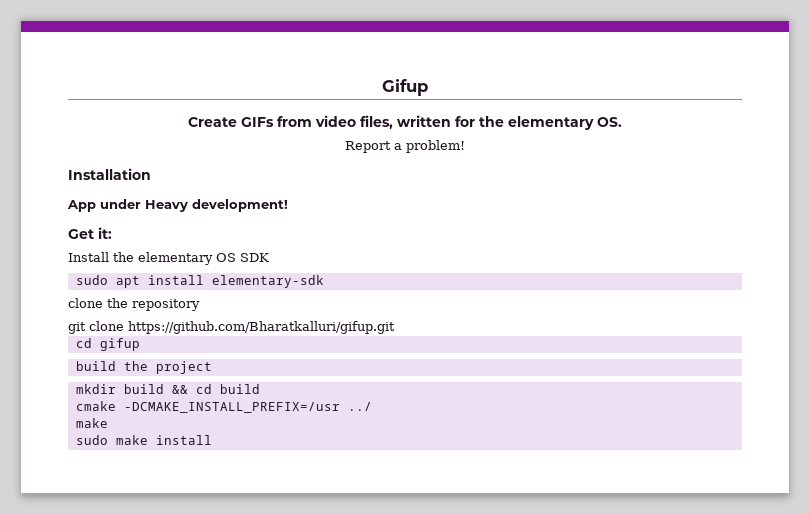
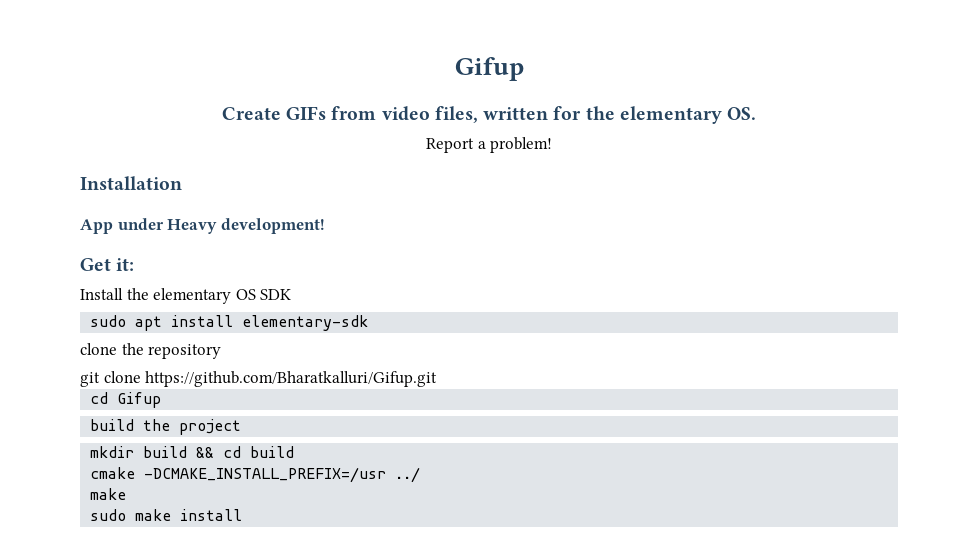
- git clone https://github.com/Bharatkalluri/gifup.git
- cd gifup
+ git clone https://github.com/Bharatkalluri/Gifup.git
+ cd Gifup

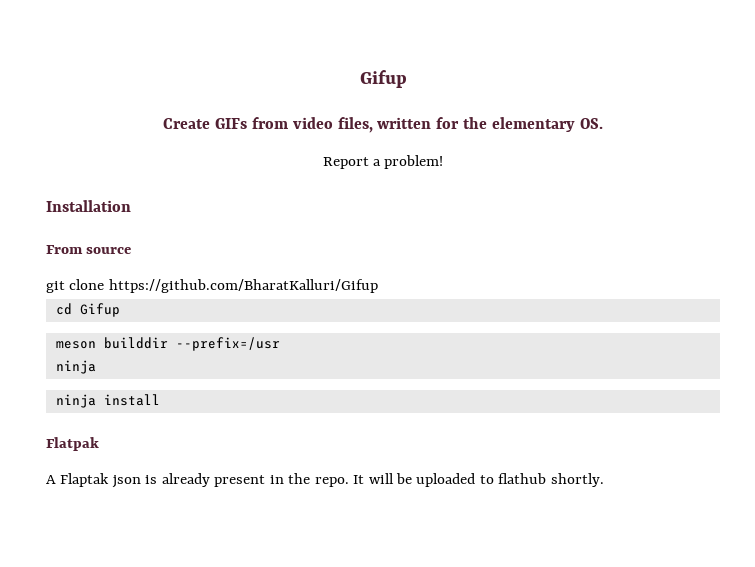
- App under Heavy development!
- Get it:
- Install the elementary OS SDK
- sudo apt install elementary-sdk
- clone the repository
+ From source
- git clone https://github.com/Bharatkalluri/Gifup.git
+ git clone https://github.com/BharatKalluri/Gifup
- build the project
- mkdir build && cd build
- cmake -DCMAKE_INSTALL_PREFIX=/usr ../
- make
- sudo make install
+ meson builddir --prefix=/usr
+ ninja
+ ninja install
+ Flatpak
+ A Flaptak json is already present in the repo. It will be uploaded to flathub shortly.

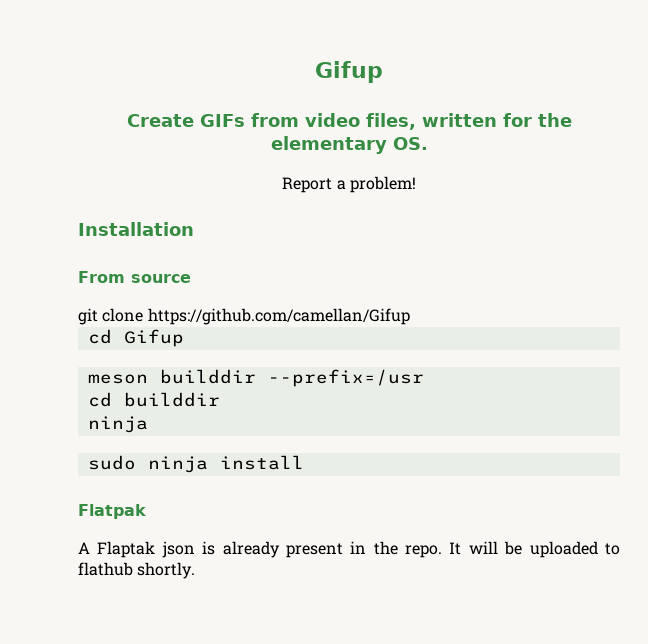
- git clone https://github.com/BharatKalluri/Gifup
+ git clone https://github.com/camellan/Gifup
+ cd builddir
- ninja install
+ sudo ninja install

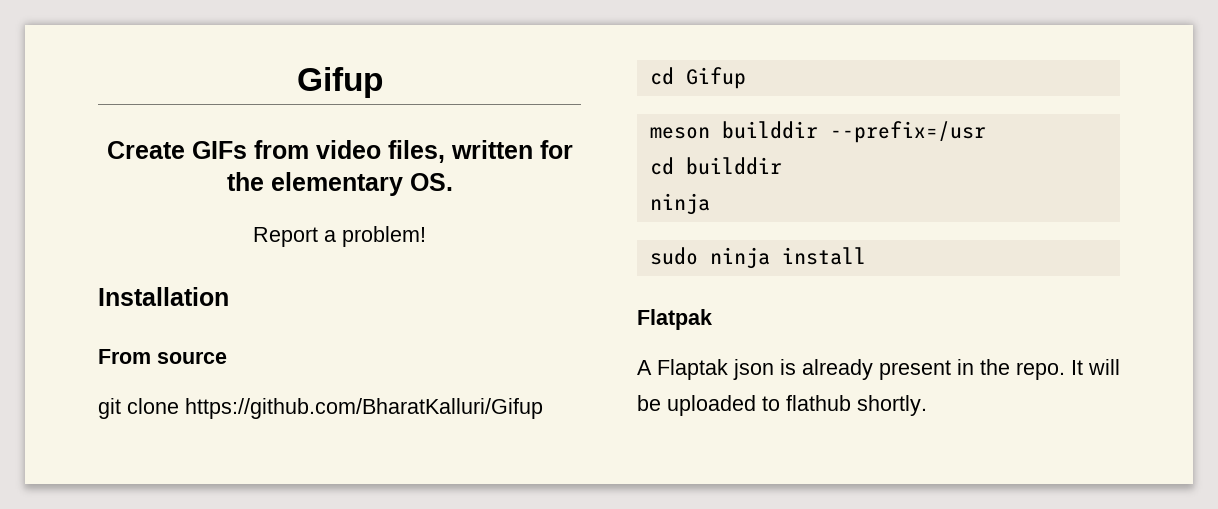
- git clone https://github.com/camellan/Gifup
+ git clone https://github.com/BharatKalluri/Gifup

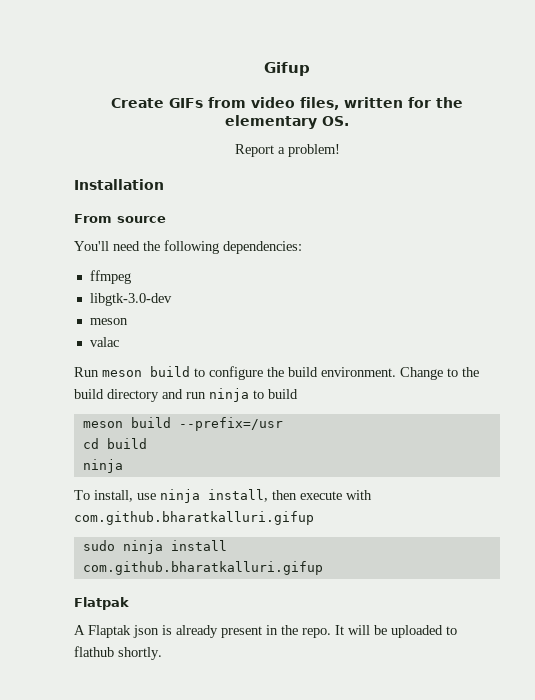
- git clone https://github.com/BharatKalluri/Gifup
- cd Gifup
- meson builddir --prefix=/usr
+ You'll need the following dependencies:
+ ffmpeg
+ libgtk-3.0-dev
+ meson
+ valac
+ Run meson build to configure the build environment. Change to the build directory and run ninja to build
+ meson build --prefix=/usr
- cd builddir
+ cd build
  ninja
+ To install, use ninja install, then execute with com.github.bharatkalluri.gifup
  sudo ninja install
+ com.github.bharatkalluri.gifup

